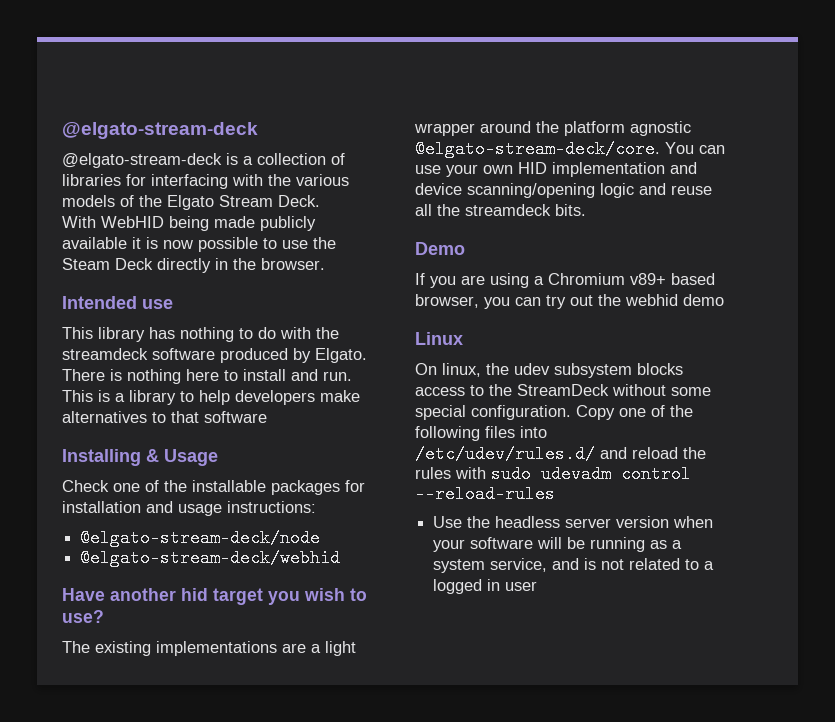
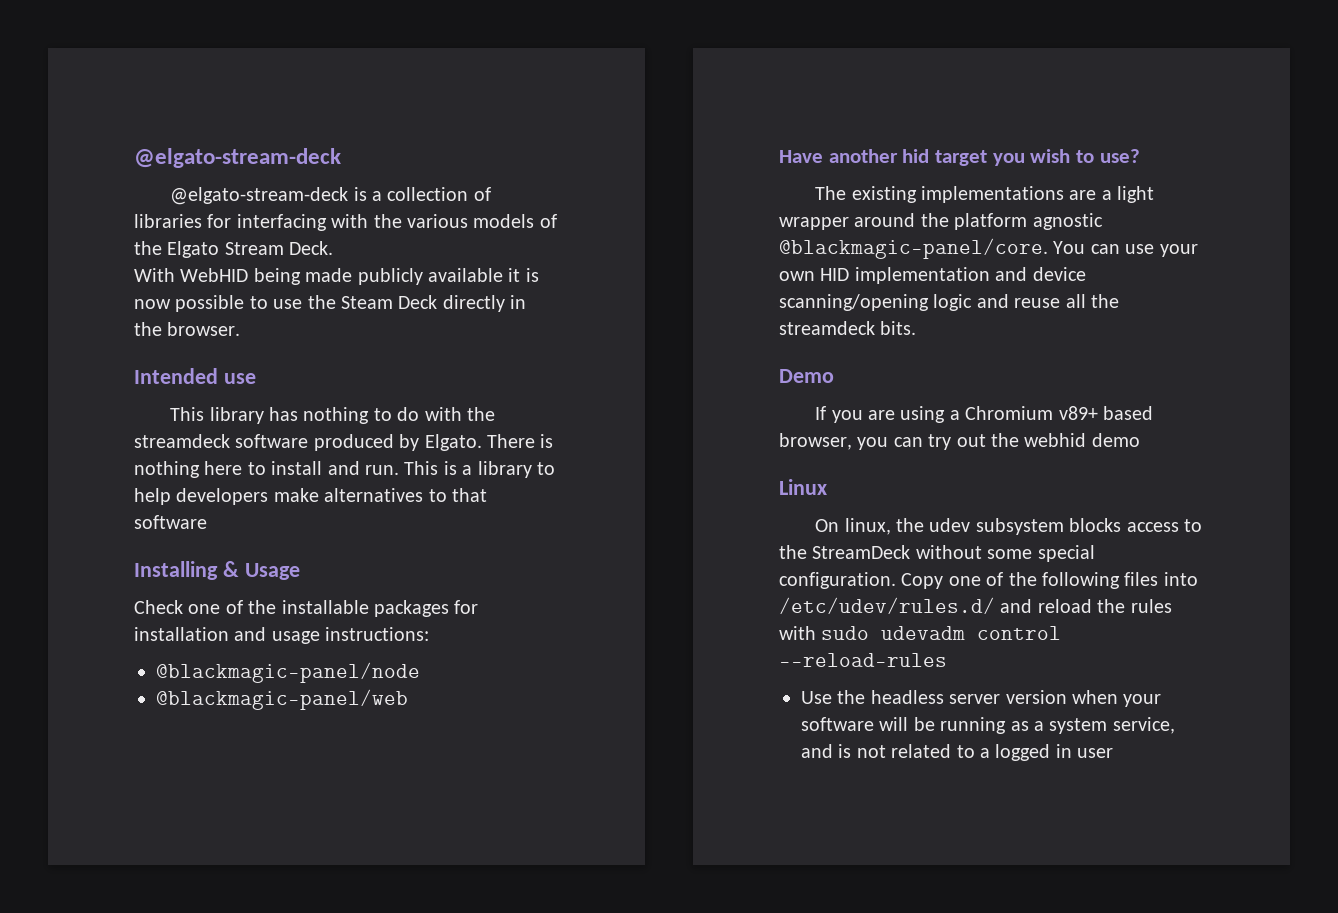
- @elgato-stream-deck/node
- @elgato-stream-deck/webhid
+ @blackmagic-panel/node
+ @blackmagic-panel/web
- The existing implementations are a light wrapper around the platform agnostic @elgato-stream-deck/core.
+ The existing implementations are a light wrapper around the platform agnostic @blackmagic-panel/core.

